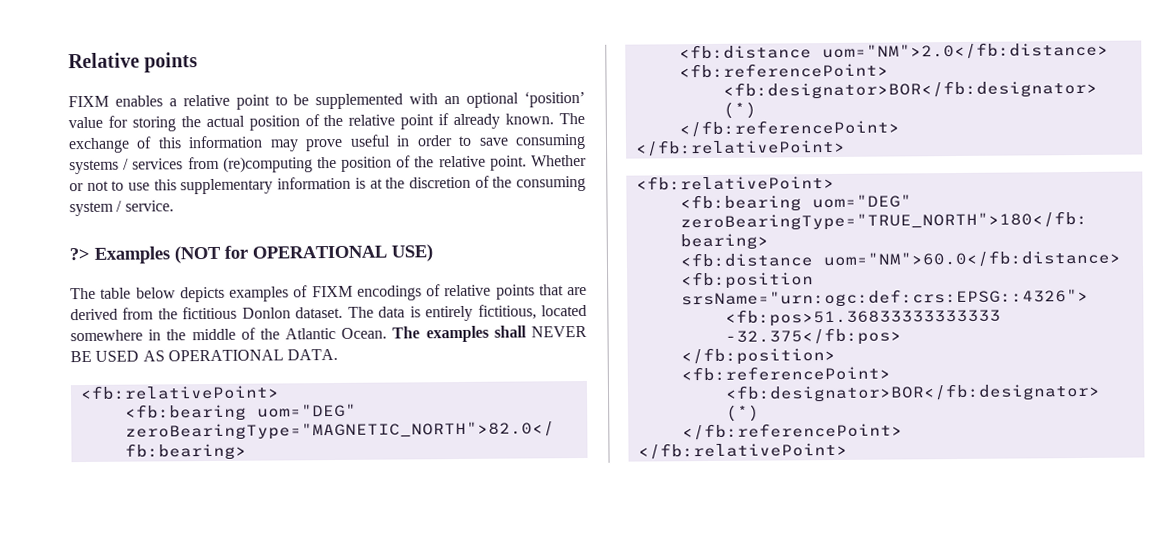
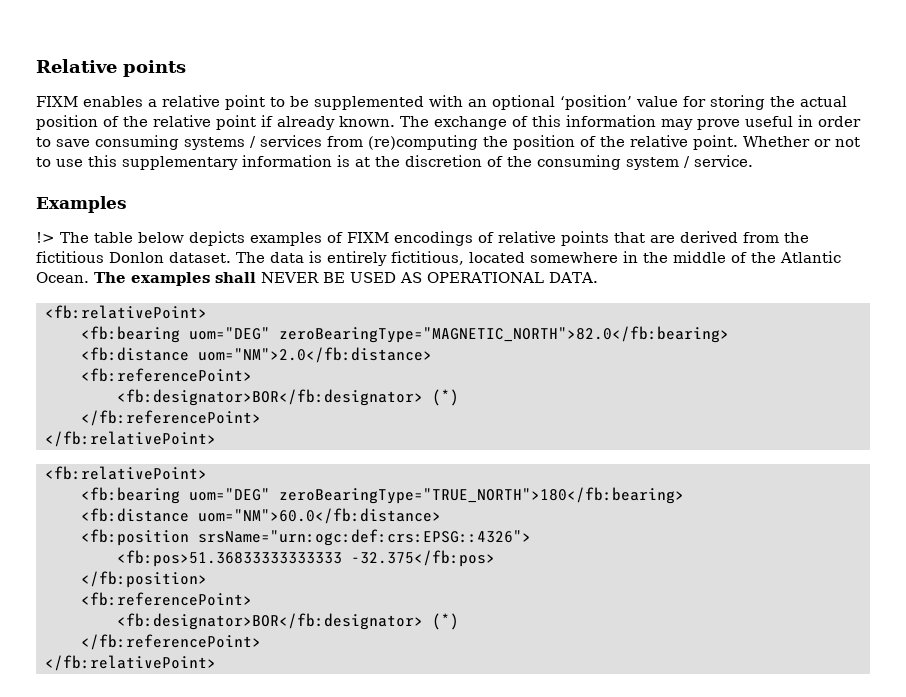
- ?> Examples (NOT for OPERATIONAL USE)
- The table below depicts examples of FIXM encodings of relative points that are derived from the fictitious Donlon dataset.
+ Examples
+ !> The table below depicts examples of FIXM encodings of relative points that are derived from the fictitious Donlon dataset.

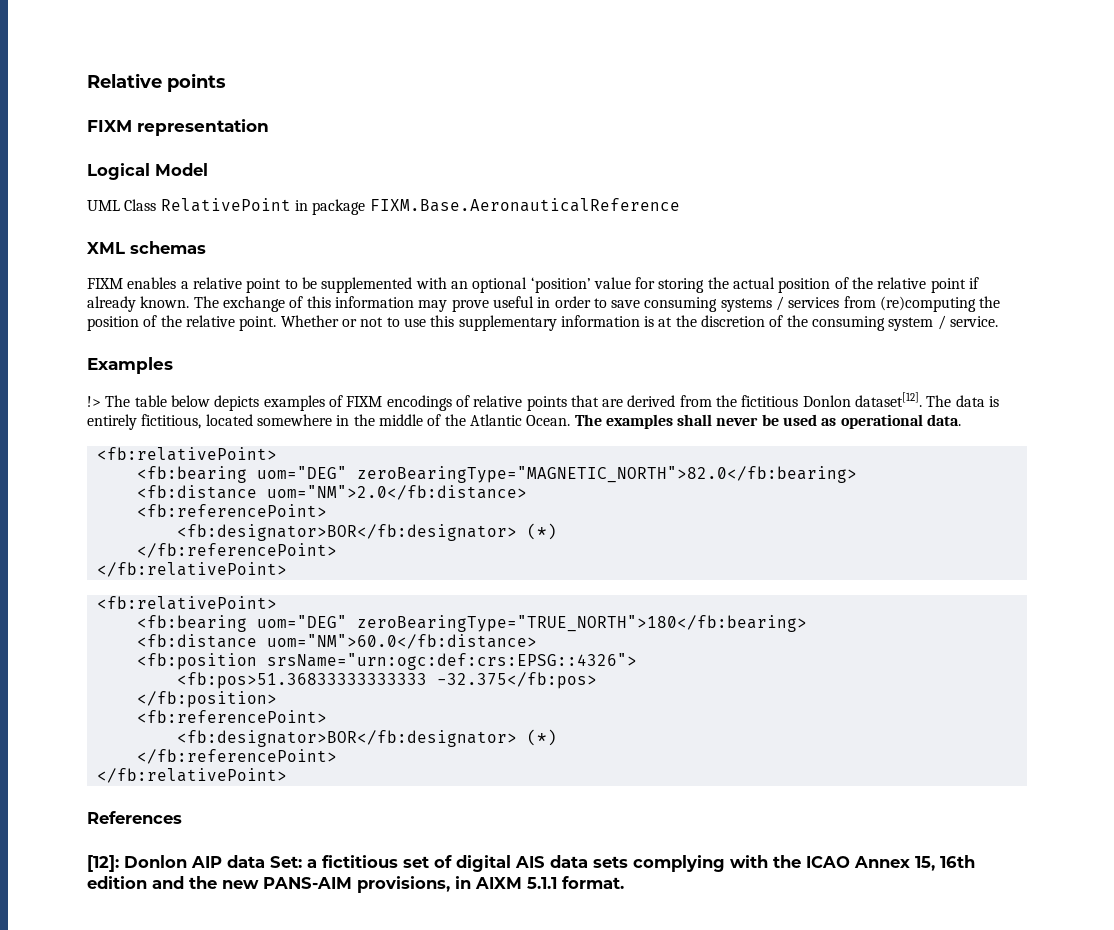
+ FIXM representation
+ Logical Model
+ UML Class RelativePoint in package FIXM.Base.AeronauticalReference
+ XML schemas
- !> The table below depicts examples of FIXM encodings of relative points that are derived from the fictitious Donlon dataset.
+ !> The table below depicts examples of FIXM encodings of relative points that are derived from the fictitious Donlon dataset[12].
- The examples shall NEVER BE USED AS OPERATIONAL DATA.
+ The examples shall never be used as operational data.
+ References
+ [12]: Donlon AIP data Set: a fictitious set of digital AIS data sets complying with the ICAO Annex 15, 16th edition and the new PANS-AIM provisions, in AIXM 5.1.1 format.

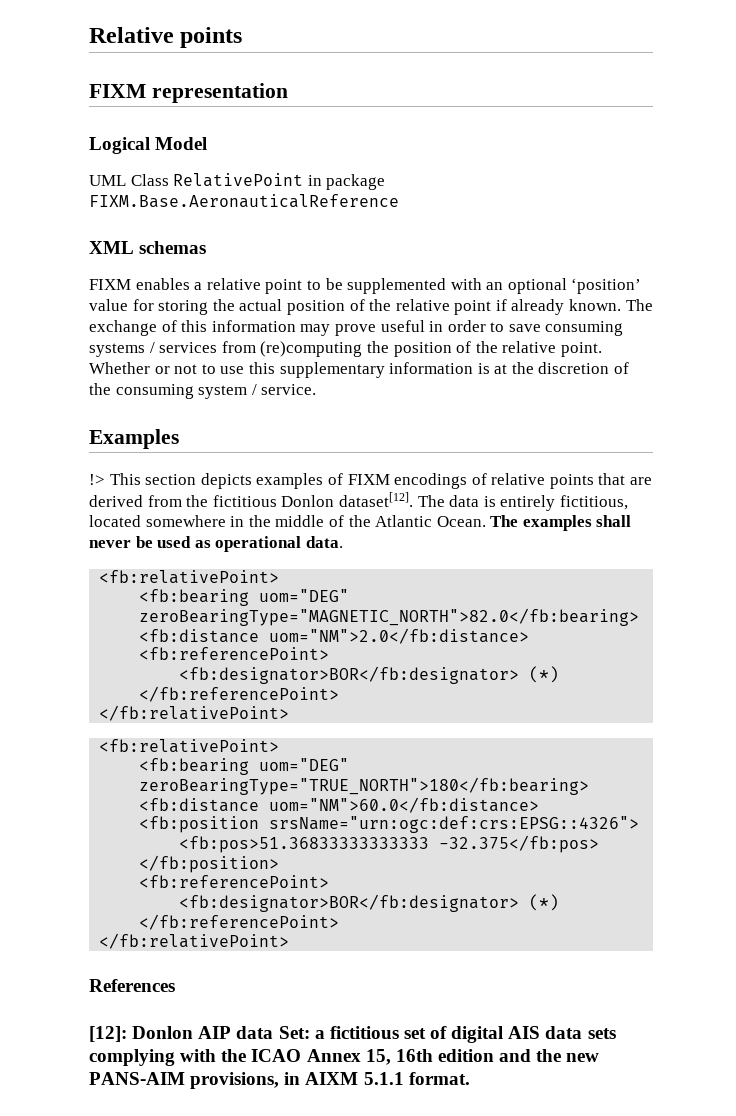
- !> The table below depicts examples of FIXM encodings of relative points that are derived from the fictitious Donlon dataset[12].
+ !> This section depicts examples of FIXM encodings of relative points that are derived from the fictitious Donlon dataset[12].

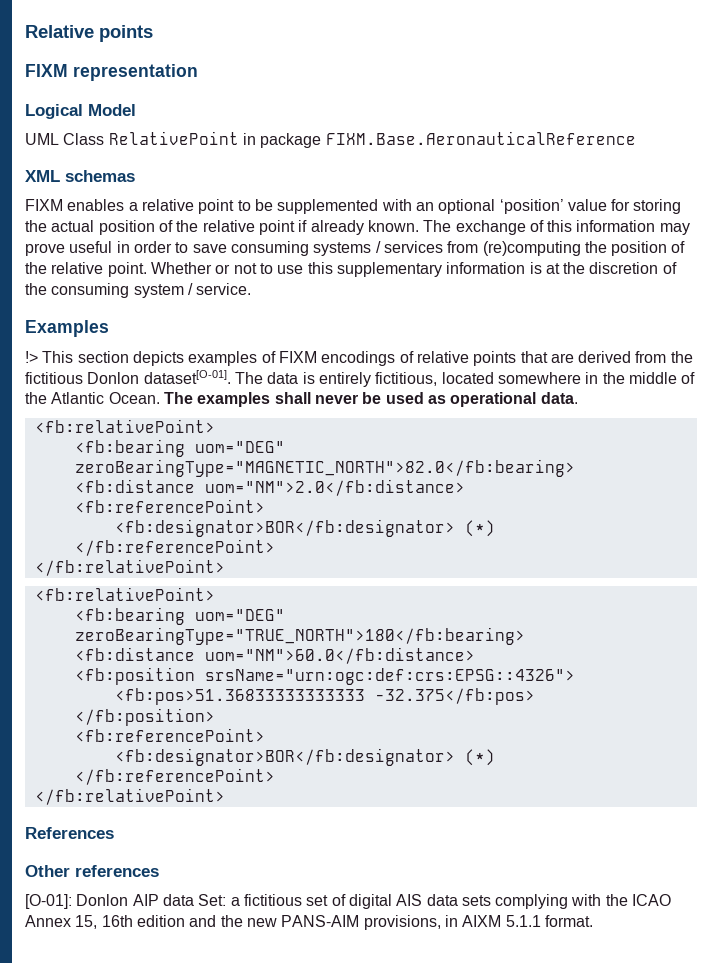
- !> This section depicts examples of FIXM encodings of relative points that are derived from the fictitious Donlon dataset[12].
+ !> This section depicts examples of FIXM encodings of relative points that are derived from the fictitious Donlon dataset[O-01].
- [12]: Donlon AIP data Set: a fictitious set of digital AIS data sets complying with the ICAO Annex 15, 16th edition and the new PANS-AIM provisions, in AIXM 5.1.1 format.
+ Other references
+ [O-01]: Donlon AIP data Set: a fictitious set of digital AIS data sets complying with the ICAO Annex 15, 16th edition and the new PANS-AIM provisions, in AIXM 5.1.1 format.

